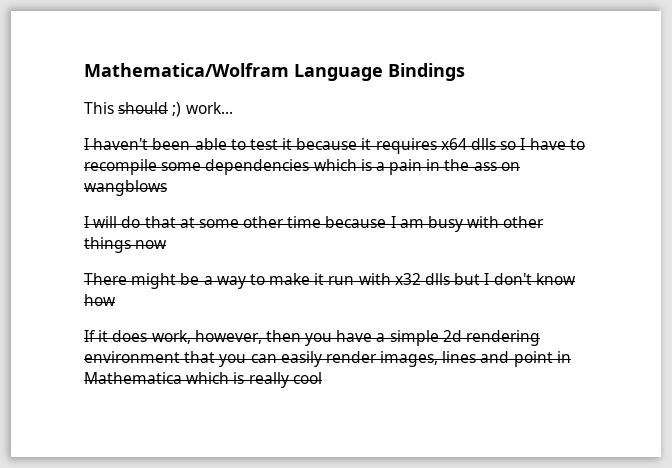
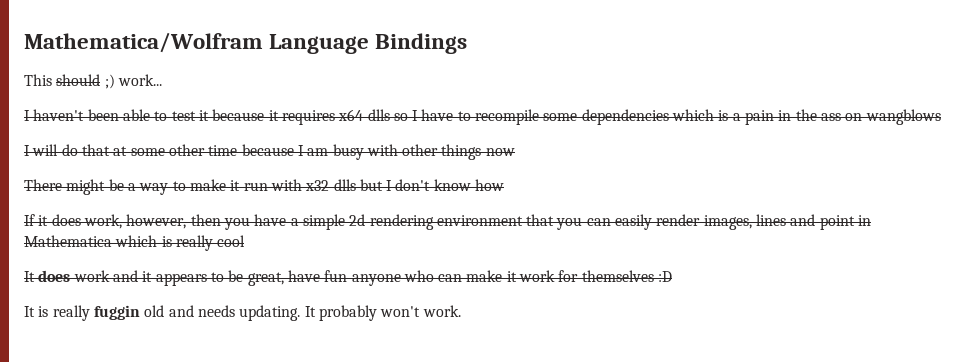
+ It does work and it appears to be great, have fun anyone who can make it work for themselves :D
+ It is really fuggin old and needs updating. It probably won't work.

